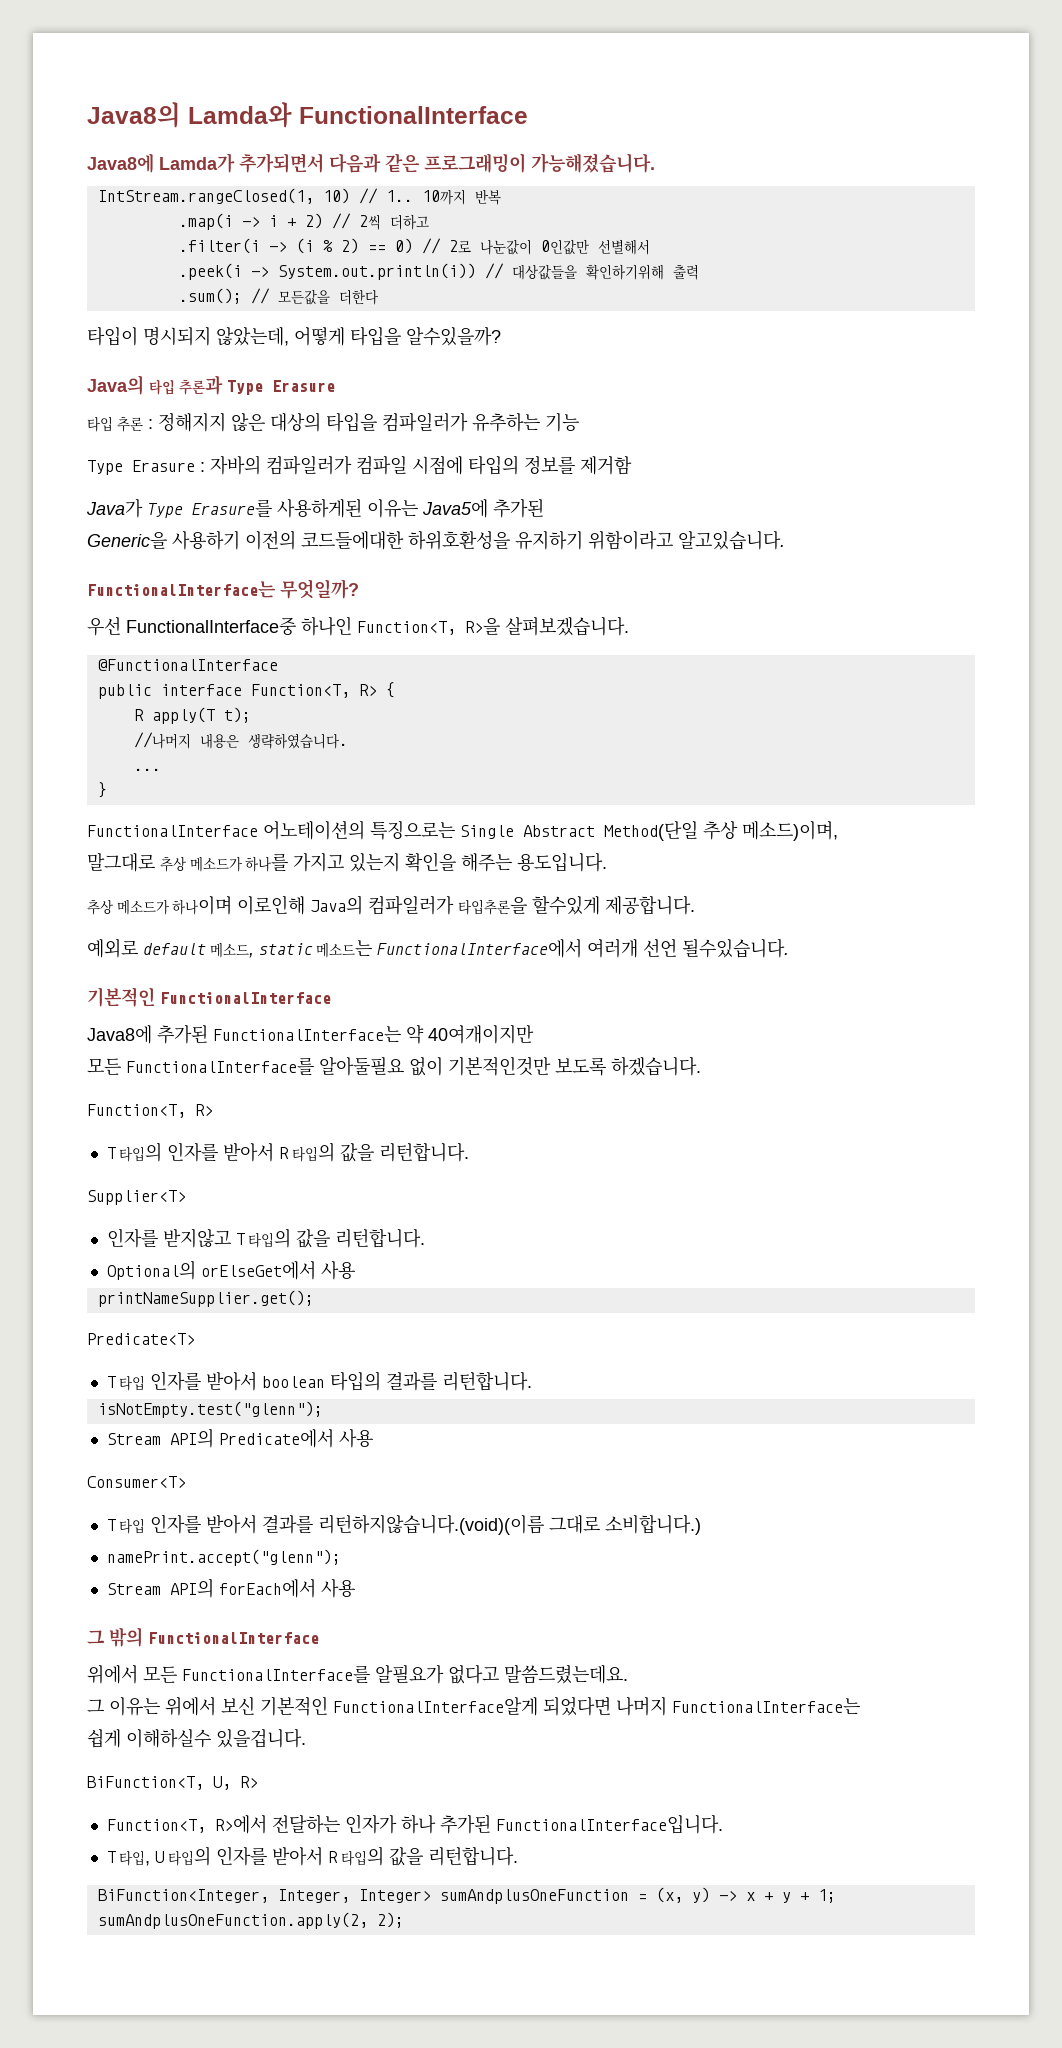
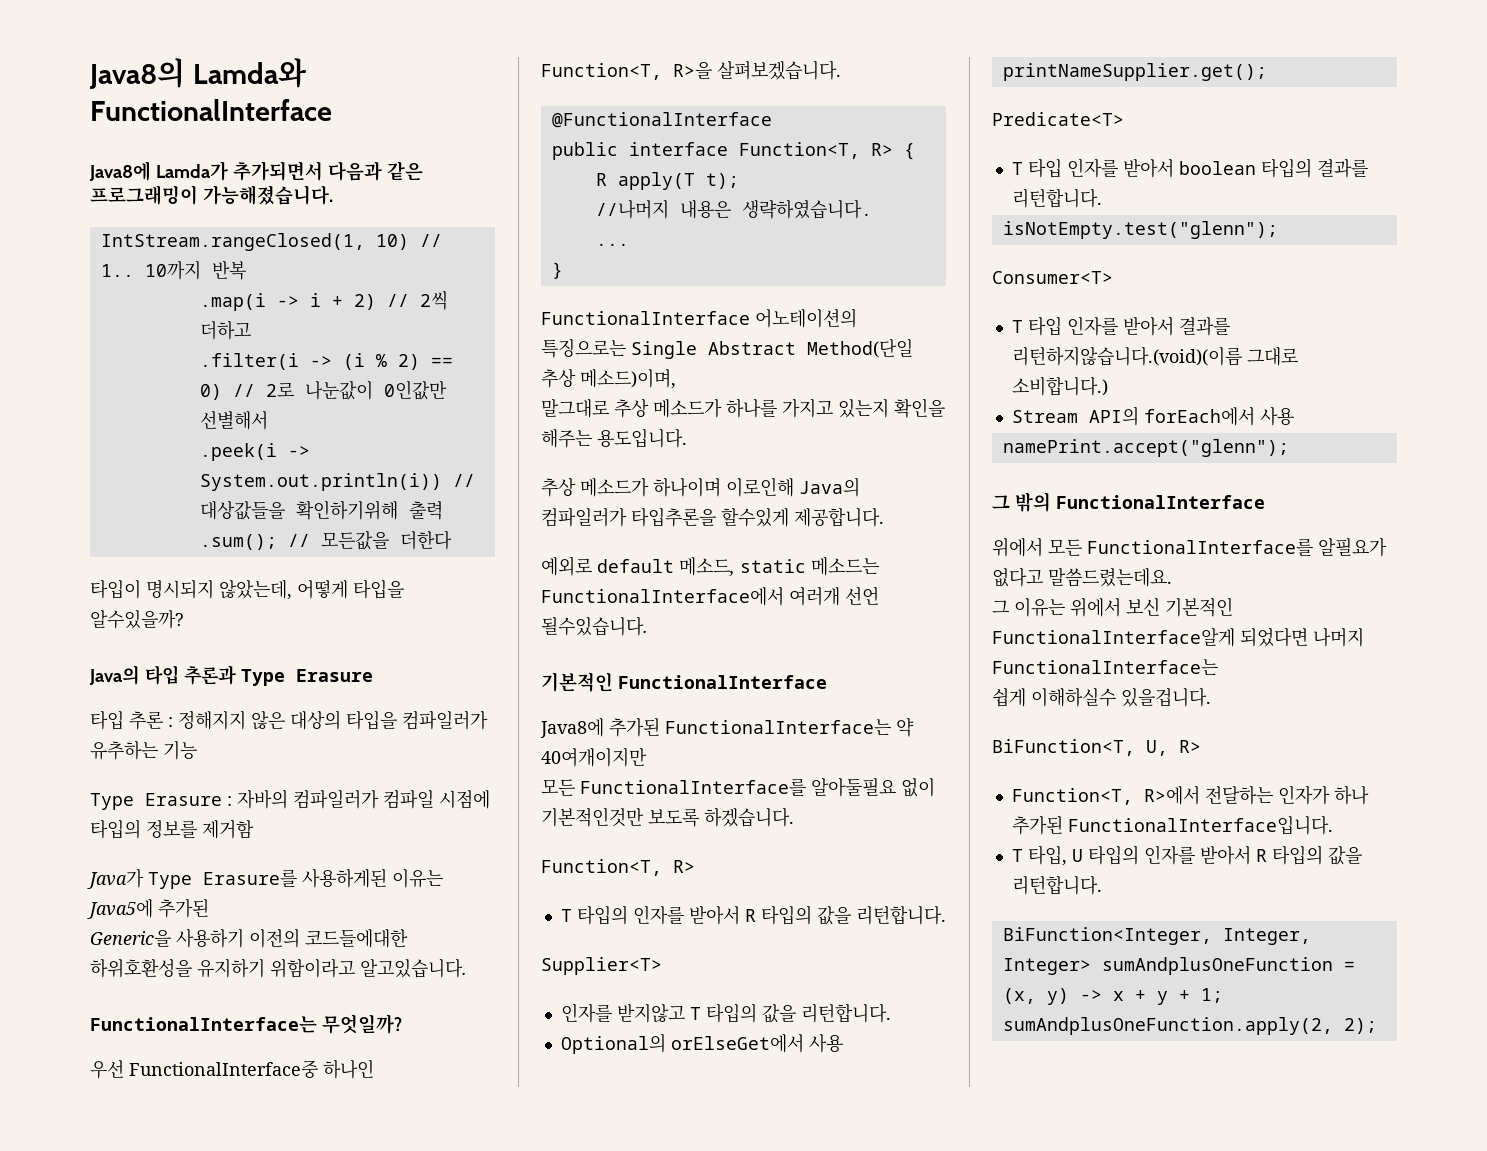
- Stream API의 Predicate에서 사용
- namePrint.accept("glenn");
+ namePrint.accept("glenn");

